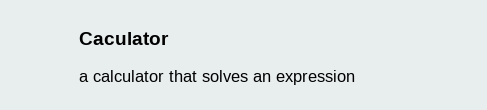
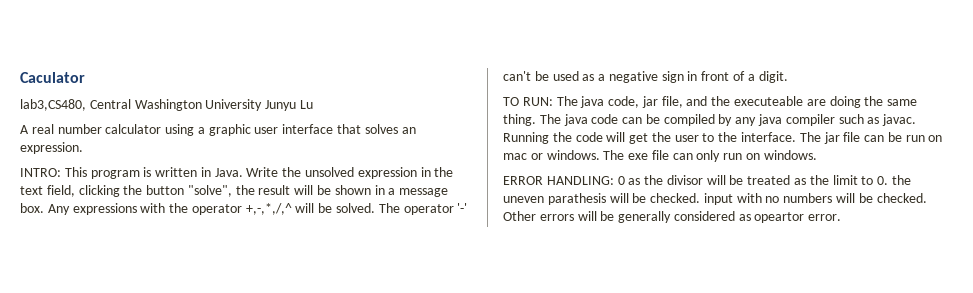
- a calculator that solves an expression
+ lab3,CS480, Central Washington University Junyu Lu
+ A real number calculator using a graphic user interface that solves an expression.
+ INTRO: This program is written in Java. Write the unsolved expression in the text field, clicking the button "solve", the result will be shown in a message box. Any expressions with the operator +,-,*,/,^ will be solved. The operator '-' can't be used as a negative sign in front of a digit.
+ TO RUN: The java code, jar file, and the executeable are doing the same thing. The java code can be compiled by any java compiler such as javac. Running the code will get the user to the interface. The jar file can be run on mac or windows. The exe file can only run on windows.
+ ERROR HANDLING: 0 as the divisor will be treated as the limit to 0. the uneven parathesis will be checked. input with no numbers will be checked. Other errors will be generally considered as opeartor error.

